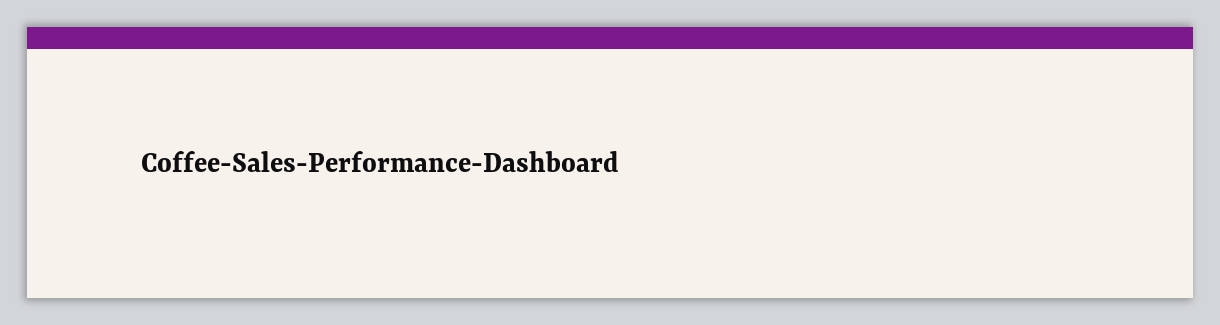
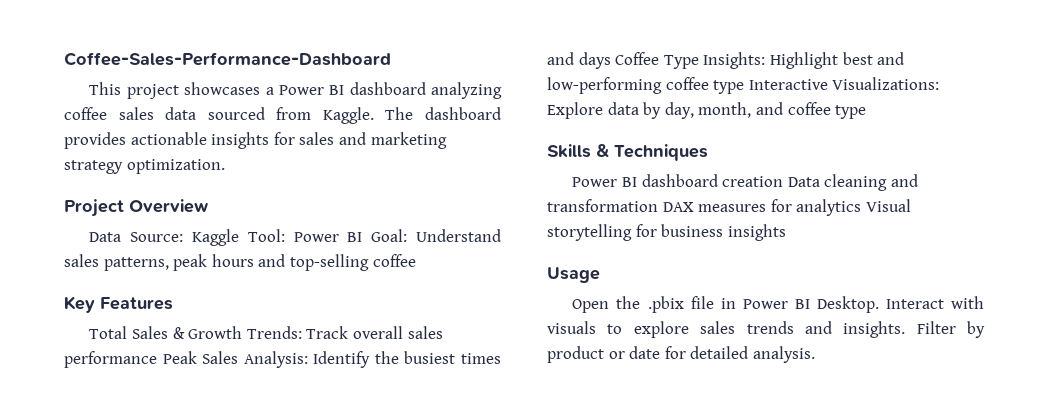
+ This project showcases a Power BI dashboard analyzing coffee sales data sourced from Kaggle. The dashboard provides actionable insights for sales and marketing strategy optimization.
+ Project Overview
+ Data Source: Kaggle Tool: Power BI Goal: Understand sales patterns, peak hours and top-selling coffee
+ Key Features
+ Total Sales & Growth Trends: Track overall sales performance Peak Sales Analysis: Identify the busiest times and days Coffee Type Insights: Highlight best and low-performing coffee type Interactive Visualizations: Explore data by day, month, and coffee type
+ Skills & Techniques
+ Power BI dashboard creation Data cleaning and transformation DAX measures for analytics Visual storytelling for business insights
+ Usage
+ Open the .pbix file in Power BI Desktop. Interact with visuals to explore sales trends and insights. Filter by product or date for detailed analysis.

